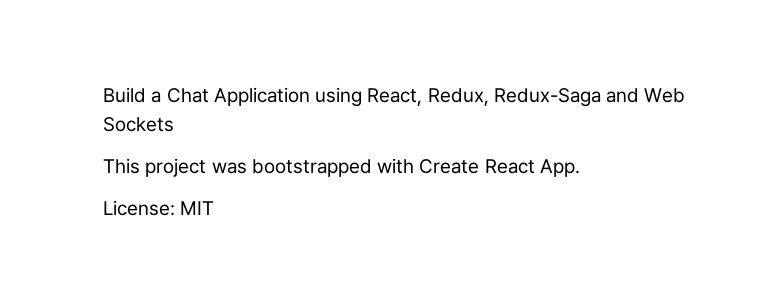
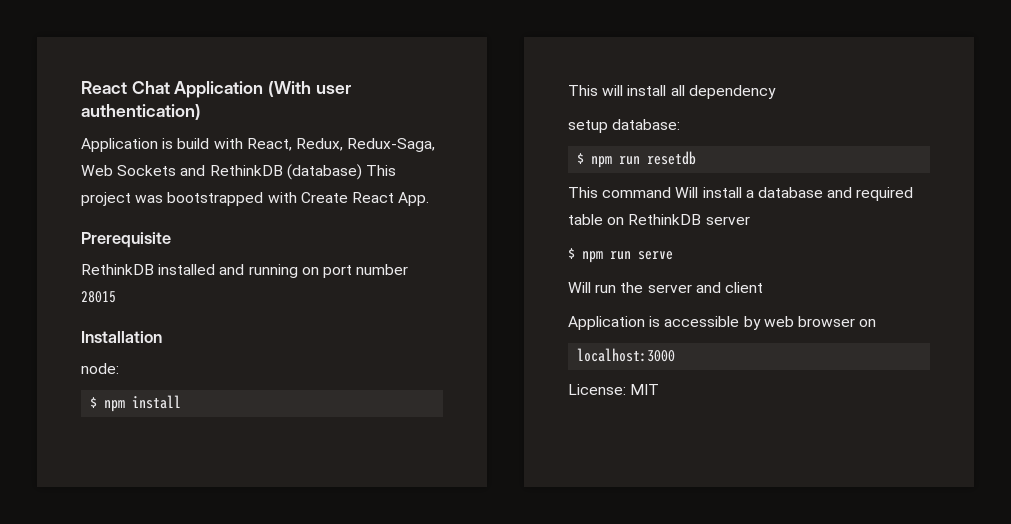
- Build a Chat Application using React, Redux, Redux-Saga and Web Sockets
- This project was bootstrapped with Create React App.
+ React Chat Application (With user authentication)
+ Application is build with React, Redux, Redux-Saga, Web Sockets and RethinkDB (database) This project was bootstrapped with Create React App.
+ Prerequisite
+ RethinkDB installed and running on port number 28015
+ Installation
+ node:
+ $ npm install
+ This will install all dependency
+ setup database:
+ $ npm run resetdb
+ This command Will install a database and required table on RethinkDB server
+ $ npm run serve
+ Will run the server and client
+ Application is accessible by web browser on
+ localhost:3000

